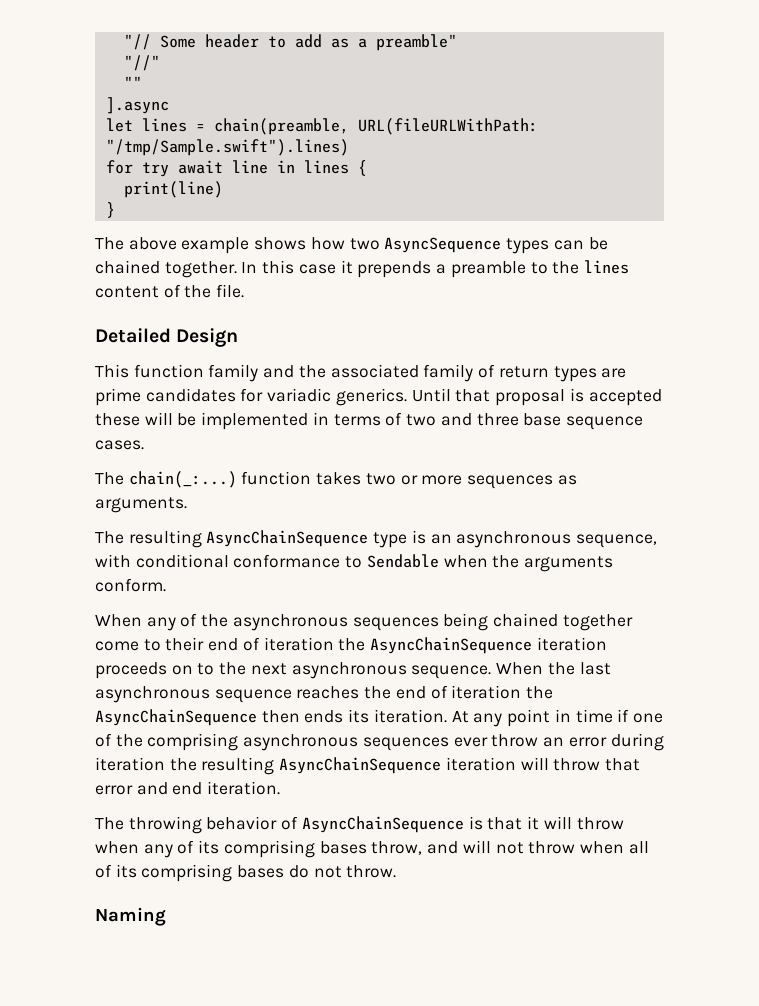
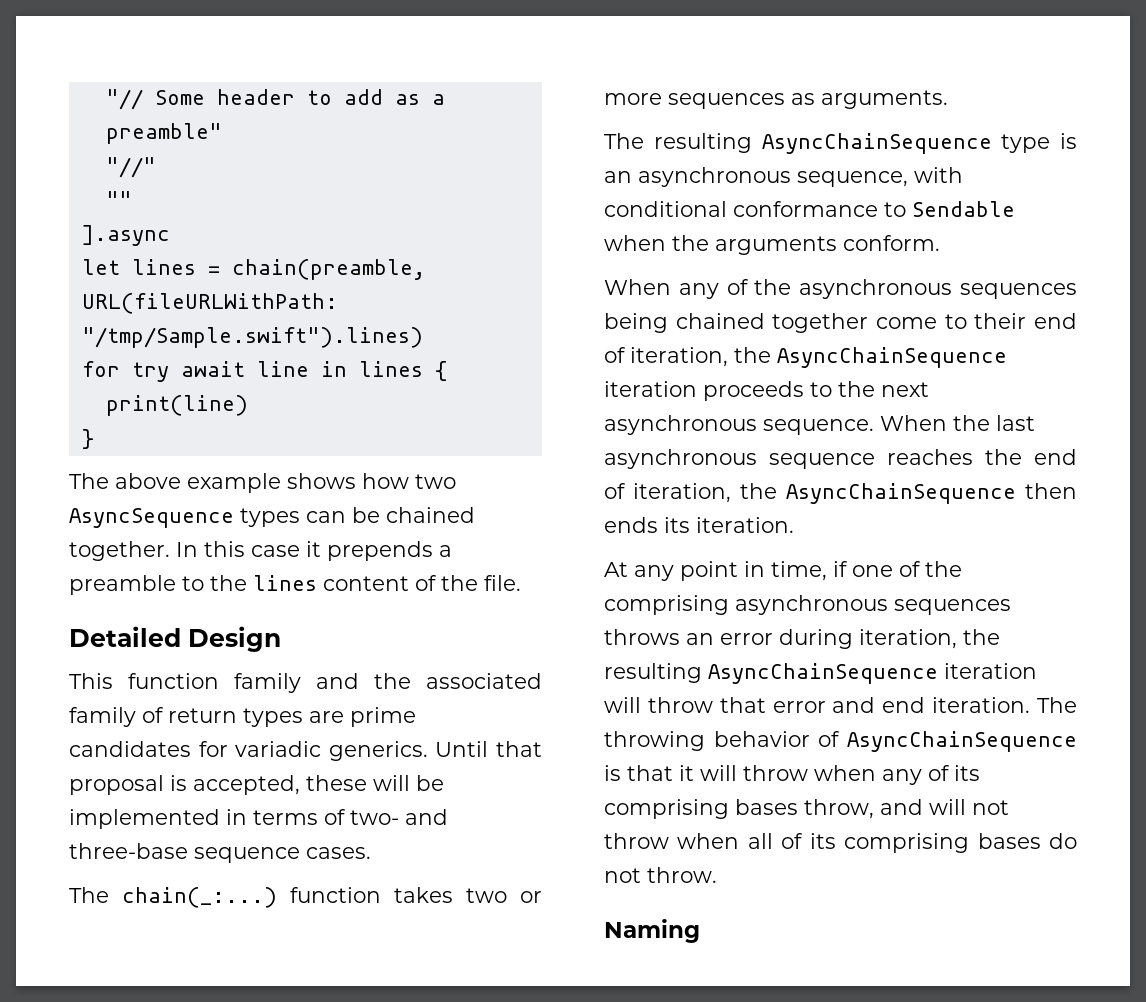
- Until that proposal is accepted these will be implemented in terms of two and three base sequence cases.
+ Until that proposal is accepted, these will be implemented in terms of two- and three-base sequence cases.
- When any of the asynchronous sequences being chained together come to their end of iteration the AsyncChainSequence iteration proceeds on to the next asynchronous sequence.
+ When any of the asynchronous sequences being chained together come to their end of iteration, the AsyncChainSequence iteration proceeds to the next asynchronous sequence.
- When the last asynchronous sequence reaches the end of iteration the AsyncChainSequence then ends its iteration. At any point in time if one of the comprising asynchronous sequences ever throw an error during iteration the resulting AsyncChainSequence iteration will throw that error and end iteration.
- The throwing behavior of AsyncChainSequence is that it will throw when any of its comprising bases throw, and will not throw when all of its comprising bases do not throw.
+ When the last asynchronous sequence reaches the end of iteration, the AsyncChainSequence then ends its iteration.
+ At any point in time, if one of the comprising asynchronous sequences throws an error during iteration, the resulting AsyncChainSequence iteration will throw that error and end iteration. The throwing behavior of AsyncChainSequence is that it will throw when any of its comprising bases throw, and will not throw when all of its comprising bases do not throw.

